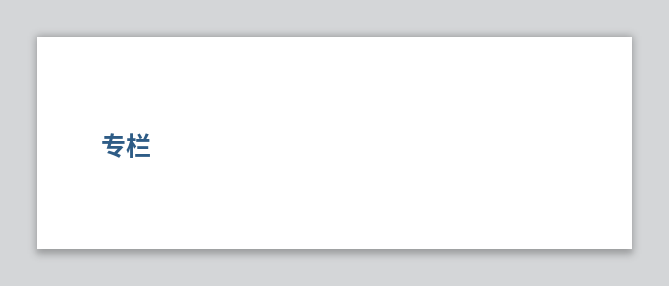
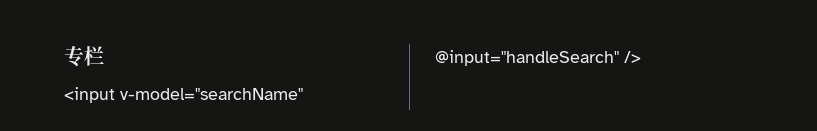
+ <input v-model="searchName" @input="handleSearch" />

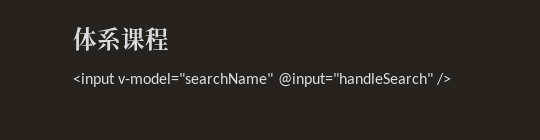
- 专栏
+ 体系课程

